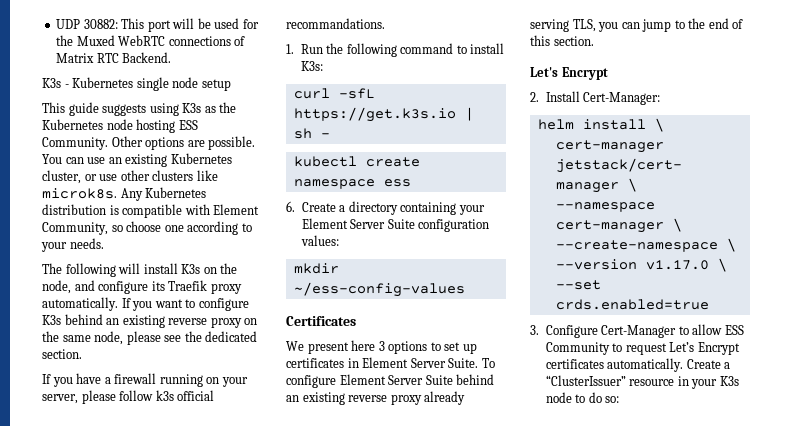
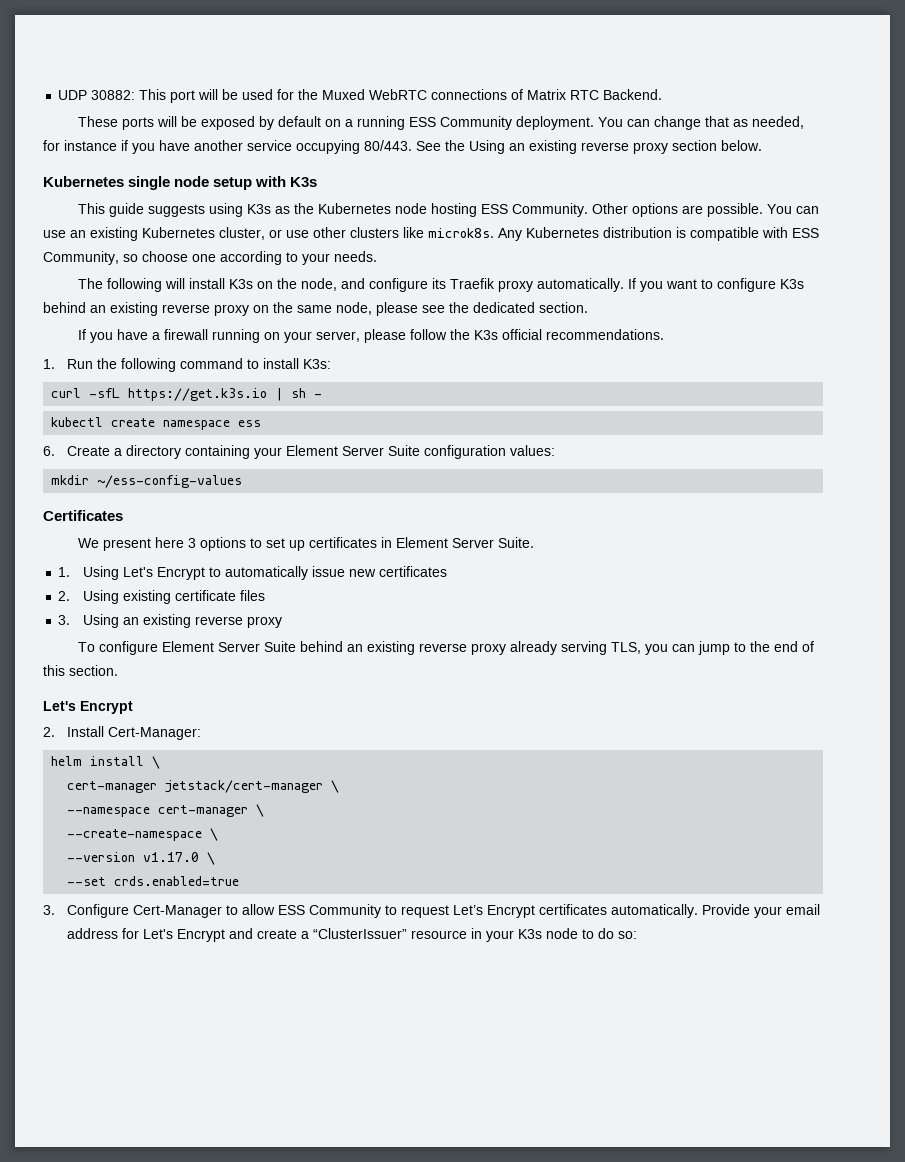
- K3s - Kubernetes single node setup
+ These ports will be exposed by default on a running ESS Community deployment. You can change that as needed, for instance if you have another service occupying 80/443. See the Using an existing reverse proxy section below.
+ Kubernetes single node setup with K3s
- Any Kubernetes distribution is compatible with Element Community, so choose one according to your needs.
+ Any Kubernetes distribution is compatible with ESS Community, so choose one according to your needs.
- If you have a firewall running on your server, please follow k3s official recommandations.
+ If you have a firewall running on your server, please follow the K3s official recommendations.
- We present here 3 options to set up certificates in Element Server Suite. To configure Element Server Suite behind an existing reverse proxy already serving TLS, you can jump to the end of this section.
+ We present here 3 options to set up certificates in Element Server Suite.
+ 1. Using Let's Encrypt to automatically issue new certificates
+ 2. Using existing certificate files
+ 3. Using an existing reverse proxy
+ To configure Element Server Suite behind an existing reverse proxy already serving TLS, you can jump to the end of this section.
- Create a “ClusterIssuer” resource in your K3s node to do so:
+ Provide your email address for Let's Encrypt and create a “ClusterIssuer” resource in your K3s node to do so:

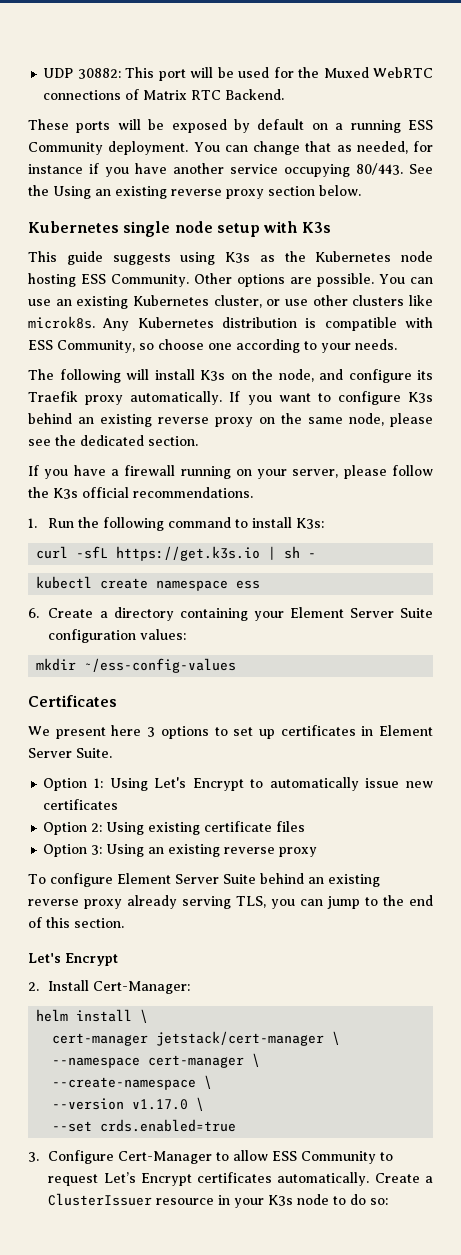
- 1. Using Let's Encrypt to automatically issue new certificates
+ Option 1: Using Let's Encrypt to automatically issue new certificates
- 2. Using existing certificate files
+ Option 2: Using existing certificate files
- 3. Using an existing reverse proxy
+ Option 3: Using an existing reverse proxy
- Provide your email address for Let's Encrypt and create a “ClusterIssuer” resource in your K3s node to do so:
+ Create a ClusterIssuer resource in your K3s node to do so:

